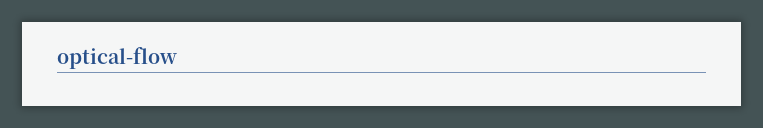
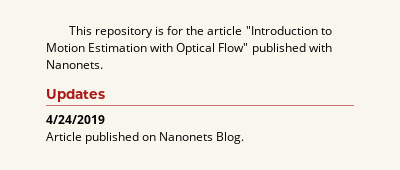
- optical-flow
+ This repository is for the article "Introduction to Motion Estimation with Optical Flow" published with Nanonets.
+ Updates
+ 4/24/2019
+ Article published on Nanonets Blog.

